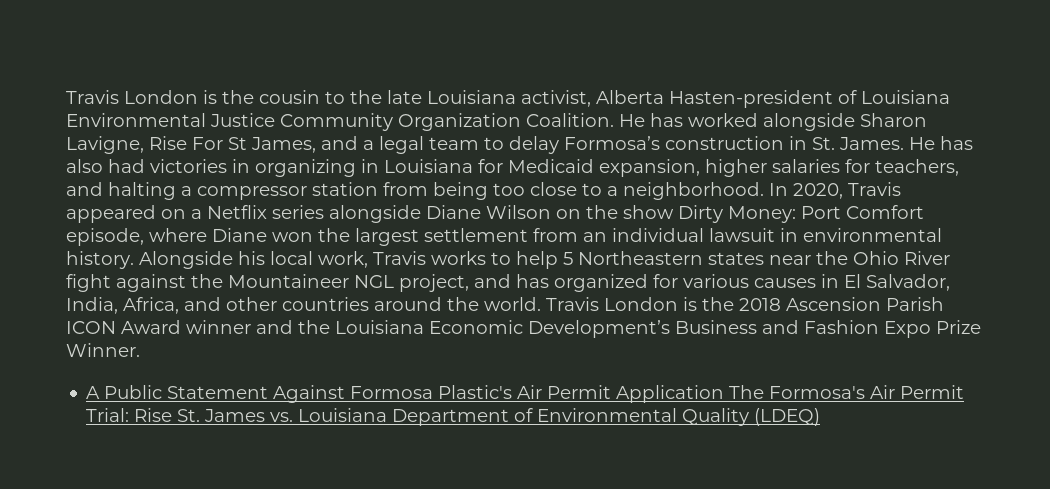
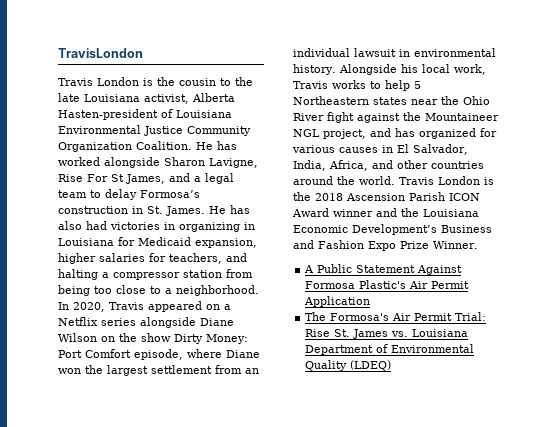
+ TravisLondon
- A Public Statement Against Formosa Plastic's Air Permit Application The Formosa's Air Permit Trial: Rise St. James vs. Louisiana Department of Environmental Quality (LDEQ)
+ A Public Statement Against Formosa Plastic's Air Permit Application
+ The Formosa's Air Permit Trial: Rise St. James vs. Louisiana Department of Environmental Quality (LDEQ)

